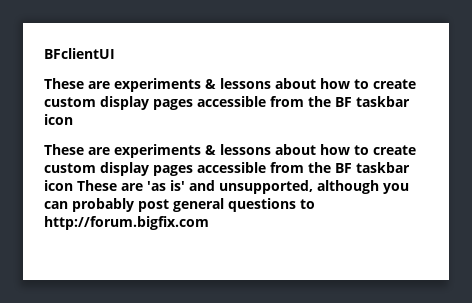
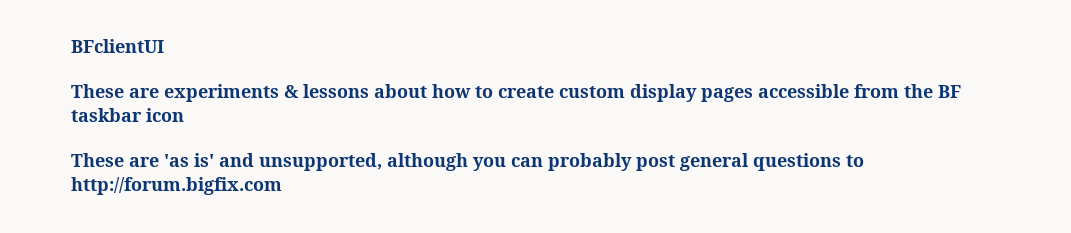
- These are experiments & lessons about how to create custom display pages accessible from the BF taskbar icon These are 'as is' and unsupported, although you can probably post general questions to http://forum.bigfix.com
+ These are 'as is' and unsupported, although you can probably post general questions to http://forum.bigfix.com

